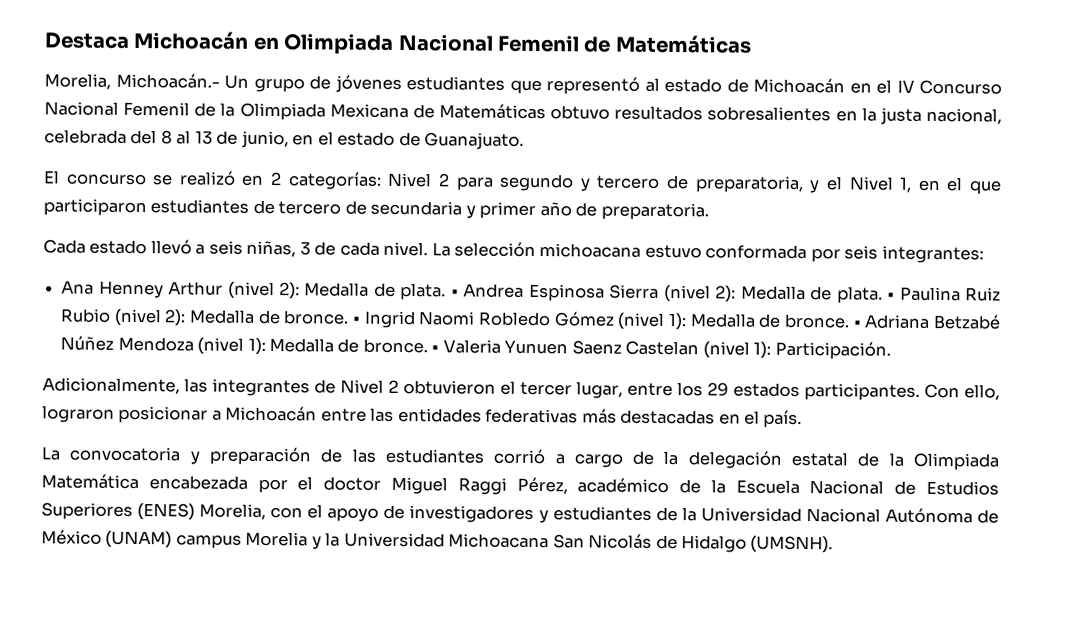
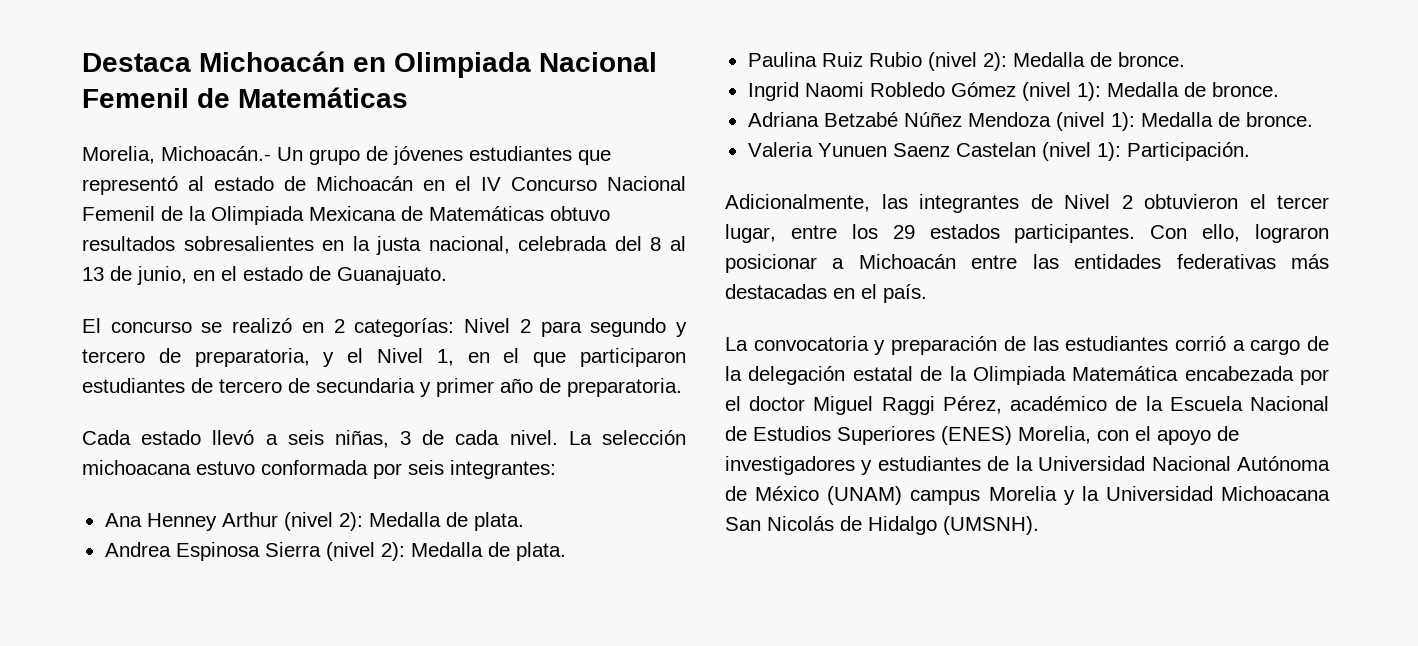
- Ana Henney Arthur (nivel 2): Medalla de plata. • Andrea Espinosa Sierra (nivel 2): Medalla de plata. • Paulina Ruiz Rubio (nivel 2): Medalla de bronce. • Ingrid Naomi Robledo Gómez (nivel 1): Medalla de bronce. • Adriana Betzabé Núñez Mendoza (nivel 1): Medalla de bronce. • Valeria Yunuen Saenz Castelan (nivel 1): Participación.
+ Ana Henney Arthur (nivel 2): Medalla de plata.
+ Andrea Espinosa Sierra (nivel 2): Medalla de plata.
+ Paulina Ruiz Rubio (nivel 2): Medalla de bronce.
+ Ingrid Naomi Robledo Gómez (nivel 1): Medalla de bronce.
+ Adriana Betzabé Núñez Mendoza (nivel 1): Medalla de bronce.
+ Valeria Yunuen Saenz Castelan (nivel 1): Participación.

